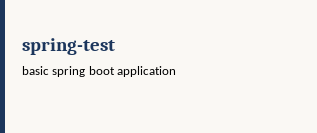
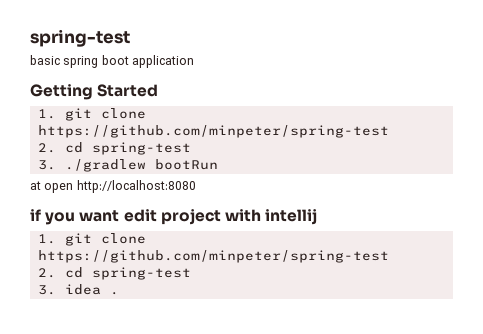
+ Getting Started
+ 1. git clone https://github.com/minpeter/spring-test
+ 2. cd spring-test
+ 3. ./gradlew bootRun
+ at open http://localhost:8080
+ if you want edit project with intellij
+ 1. git clone https://github.com/minpeter/spring-test
+ 2. cd spring-test
+ 3. idea .

